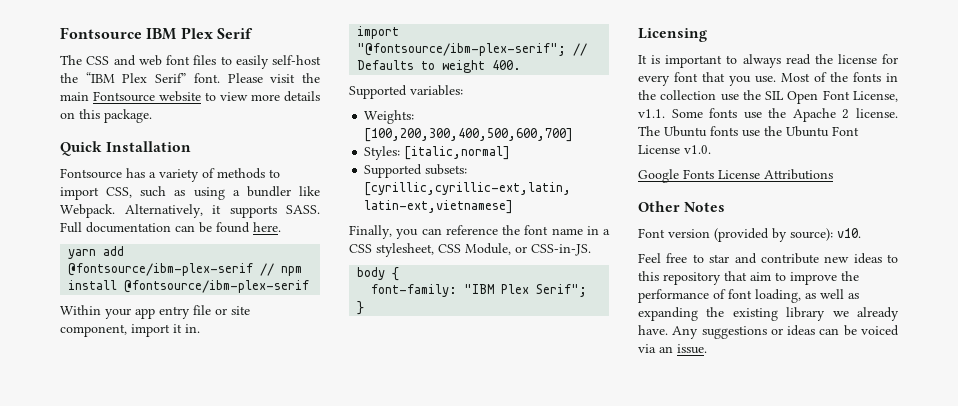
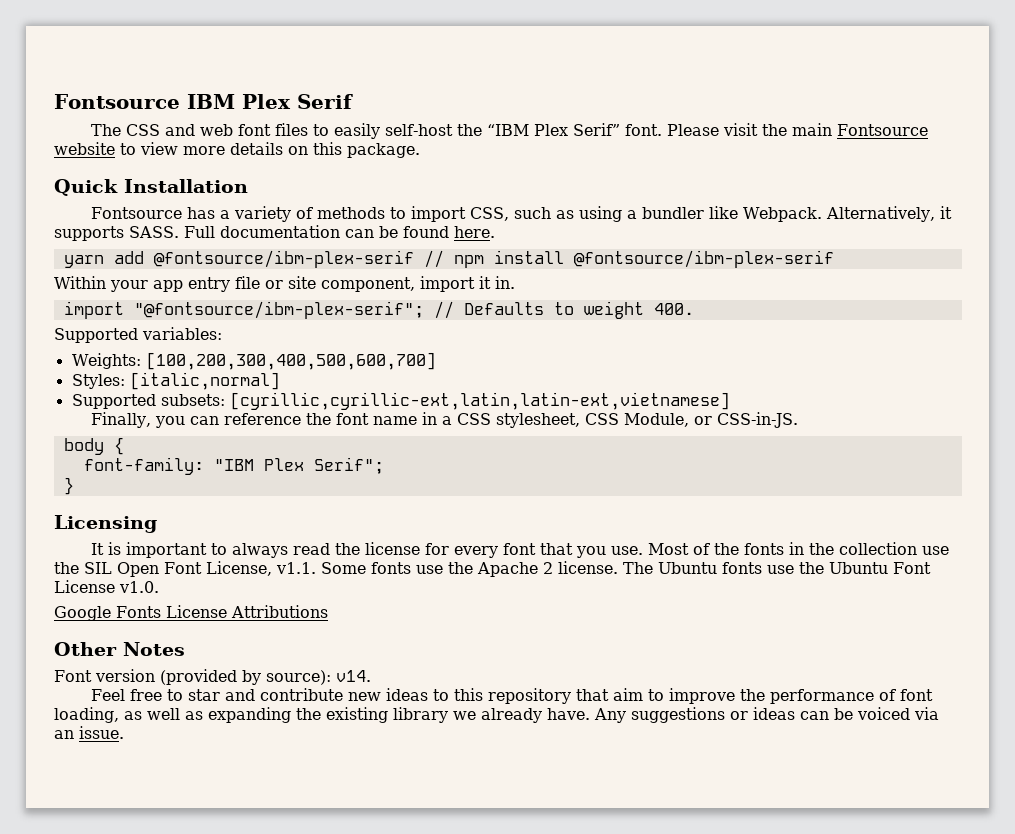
- Font version (provided by source): v10.
+ Font version (provided by source): v14.

